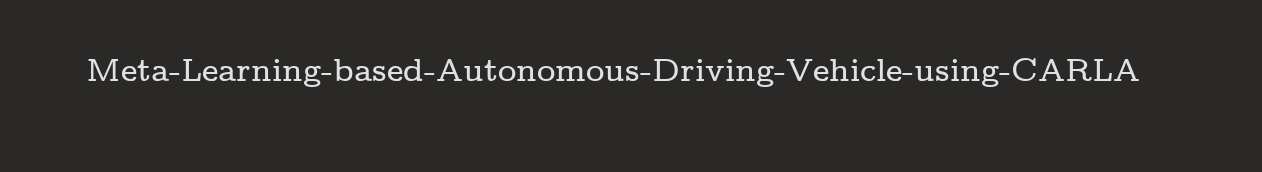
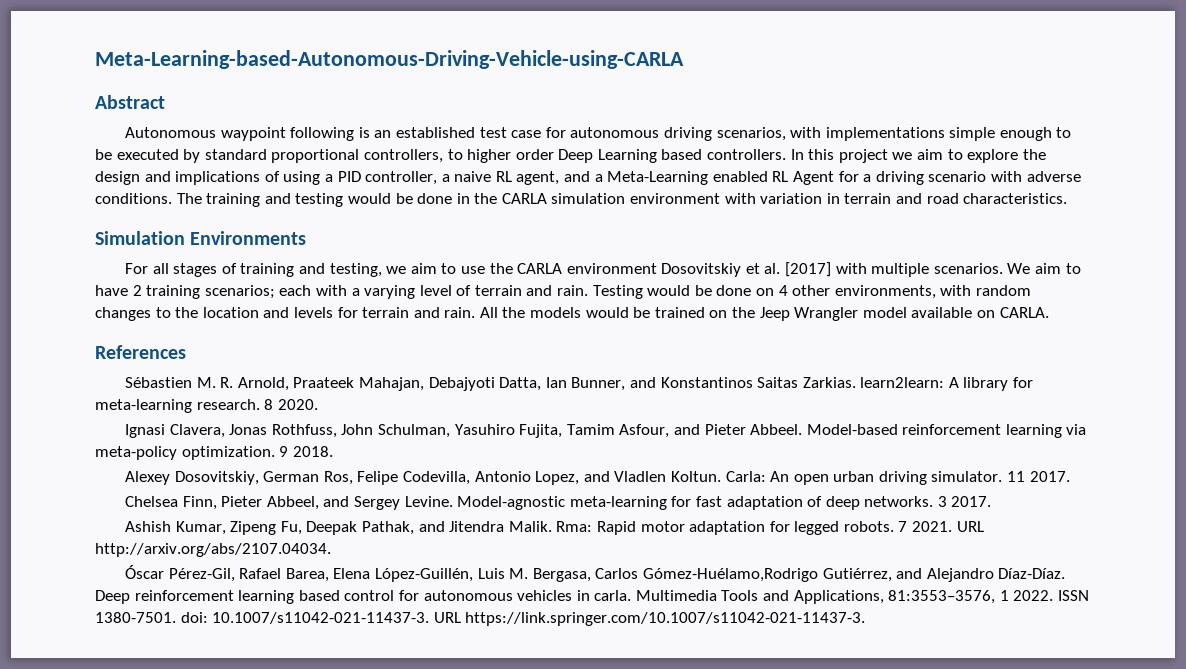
+ Abstract
+ Autonomous waypoint following is an established test case for autonomous driving scenarios, with implementations simple enough to be executed by standard proportional controllers, to higher order Deep Learning based controllers. In this project we aim to explore the design and implications of using a PID controller, a naive RL agent, and a Meta-Learning enabled RL Agent for a driving scenario with adverse conditions. The training and testing would be done in the CARLA simulation environment with variation in terrain and road characteristics.
+ Simulation Environments
+ For all stages of training and testing, we aim to use the CARLA environment Dosovitskiy et al. [2017] with multiple scenarios. We aim to have 2 training scenarios; each with a varying level of terrain and rain. Testing would be done on 4 other environments, with random changes to the location and levels for terrain and rain. All the models would be trained on the Jeep Wrangler model available on CARLA.
+ References
+ Sébastien M. R. Arnold, Praateek Mahajan, Debajyoti Datta, Ian Bunner, and Konstantinos Saitas Zarkias. learn2learn: A library for meta-learning research. 8 2020.
+ Ignasi Clavera, Jonas Rothfuss, John Schulman, Yasuhiro Fujita, Tamim Asfour, and Pieter Abbeel. Model-based reinforcement learning via meta-policy optimization. 9 2018.
+ Alexey Dosovitskiy, German Ros, Felipe Codevilla, Antonio Lopez, and Vladlen Koltun. Carla: An open urban driving simulator. 11 2017.
+ Chelsea Finn, Pieter Abbeel, and Sergey Levine. Model-agnostic meta-learning for fast adaptation of deep networks. 3 2017.
+ Ashish Kumar, Zipeng Fu, Deepak Pathak, and Jitendra Malik. Rma: Rapid motor adaptation for legged robots. 7 2021. URL http://arxiv.org/abs/2107.04034.
+ Óscar Pérez-Gil, Rafael Barea, Elena López-Guillén, Luis M. Bergasa, Carlos Gómez-Huélamo,Rodrigo Gutiérrez, and Alejandro Díaz-Díaz. Deep reinforcement learning based control for autonomous vehicles in carla. Multimedia Tools and Applications, 81:3553–3576, 1 2022. ISSN 1380-7501. doi: 10.1007/s11042-021-11437-3. URL https://link.springer.com/10.1007/s11042-021-11437-3.

